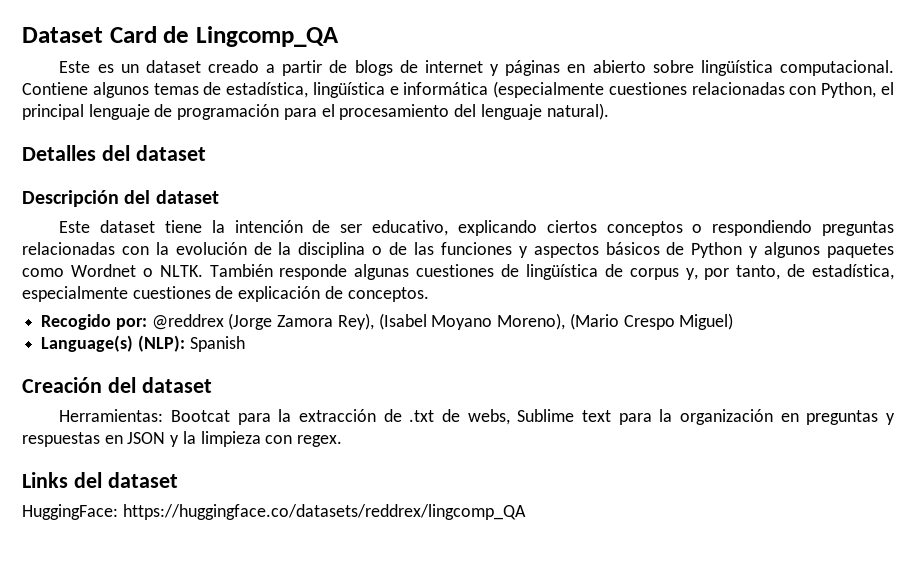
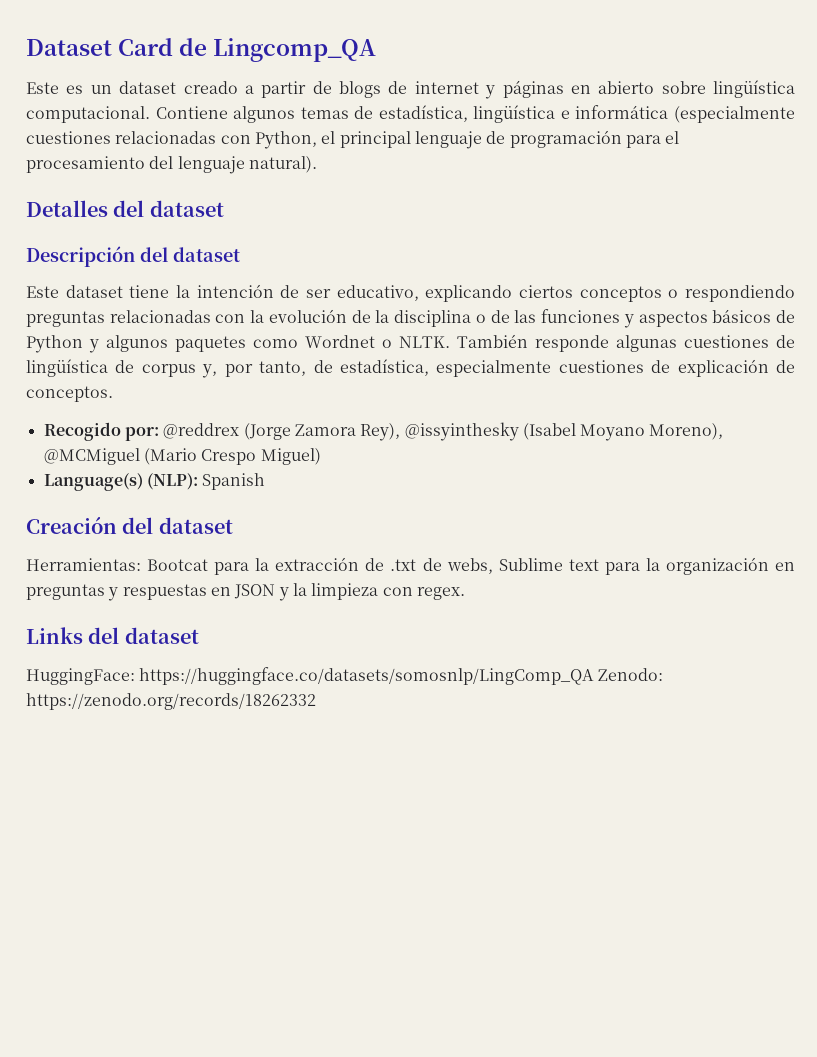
- Recogido por: @reddrex (Jorge Zamora Rey), (Isabel Moyano Moreno), (Mario Crespo Miguel)
+ Recogido por: @reddrex (Jorge Zamora Rey), @issyinthesky (Isabel Moyano Moreno), @MCMiguel (Mario Crespo Miguel)
- HuggingFace: https://huggingface.co/datasets/reddrex/lingcomp_QA
+ HuggingFace: https://huggingface.co/datasets/somosnlp/LingComp_QA Zenodo: https://zenodo.org/records/18262332

